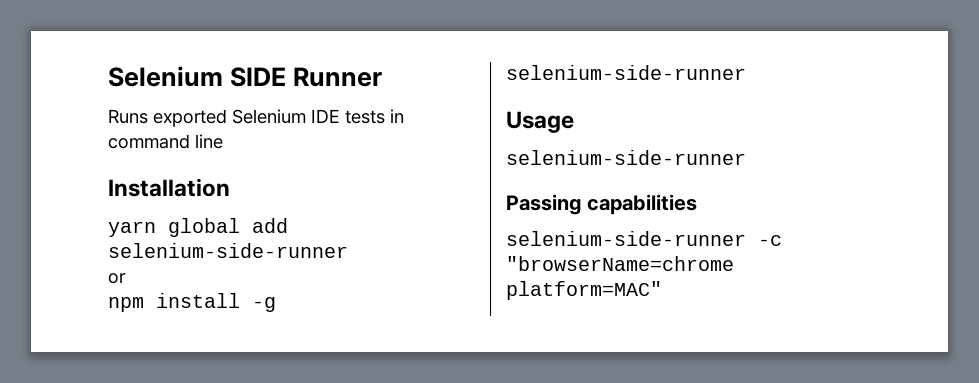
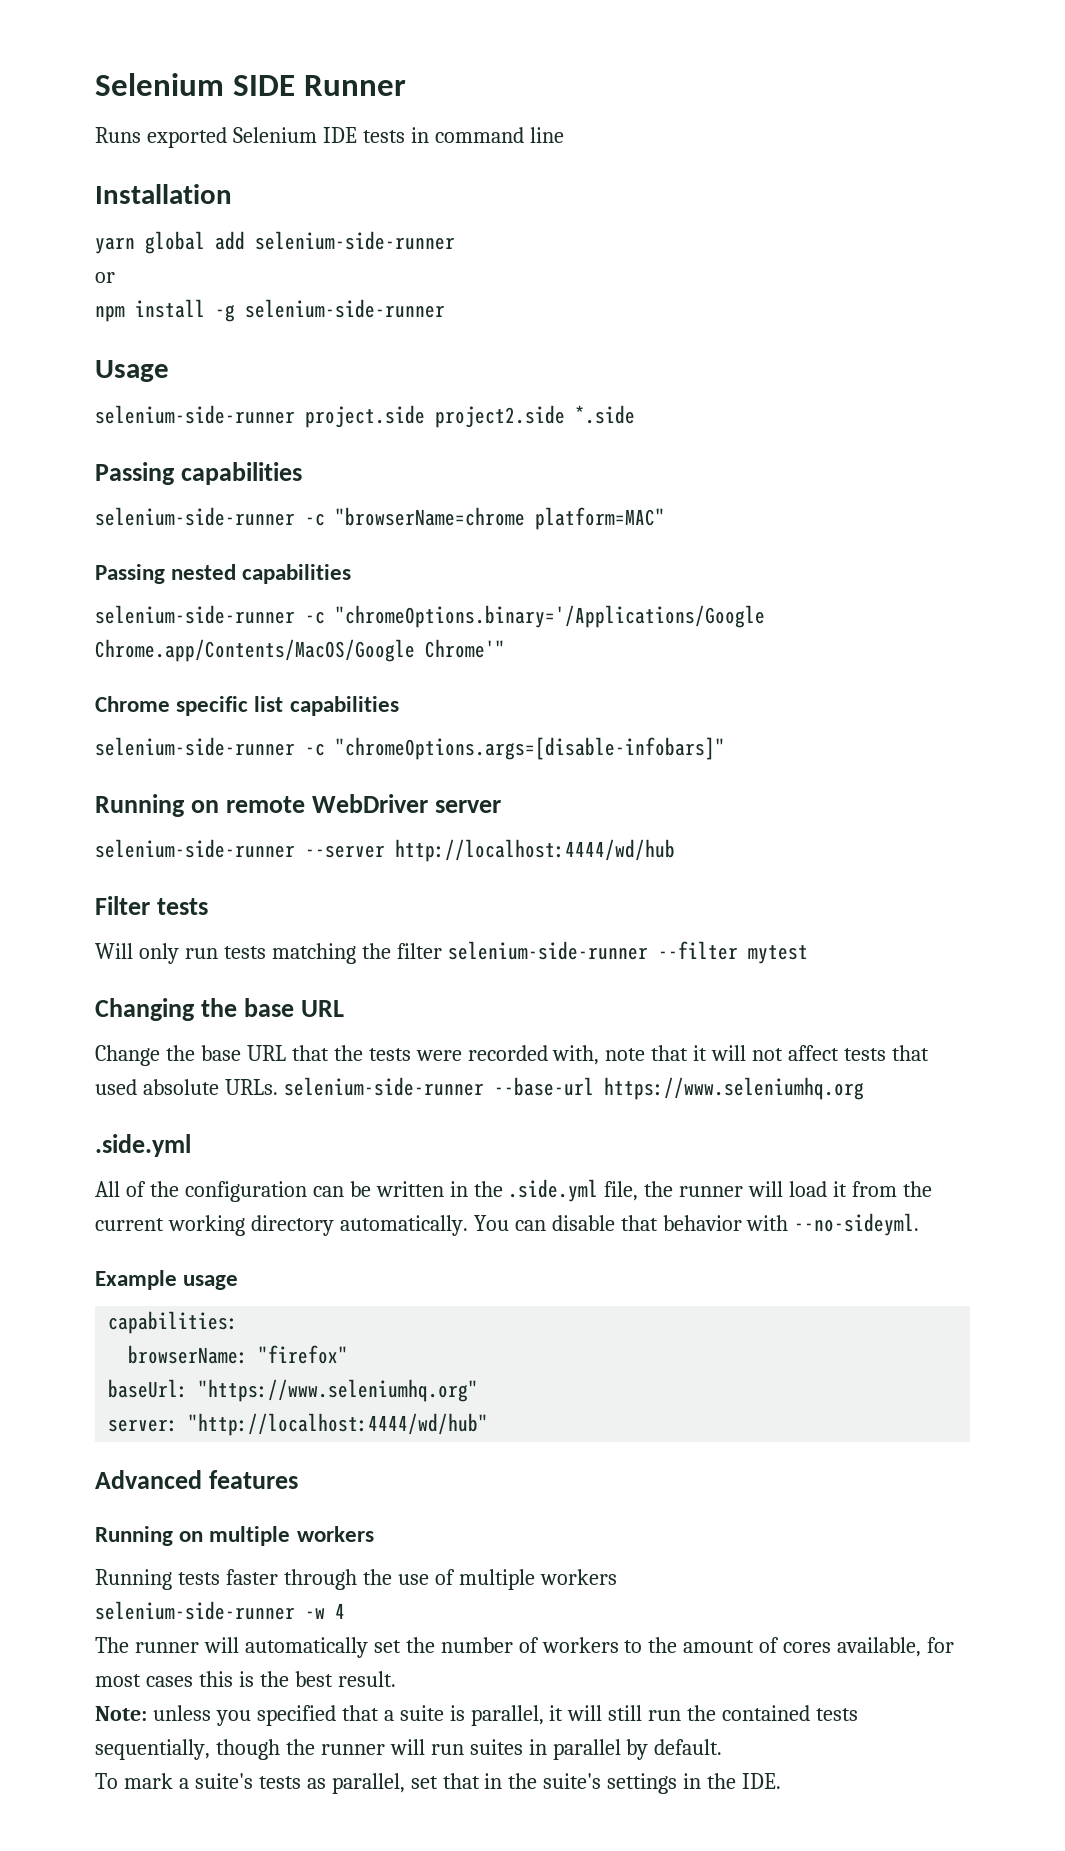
  Usage
- selenium-side-runner
+ selenium-side-runner project.side project2.side *.side
+ Passing nested capabilities
+ selenium-side-runner -c "chromeOptions.binary='/Applications/Google Chrome.app/Contents/MacOS/Google Chrome'"
+ Chrome specific list capabilities
+ selenium-side-runner -c "chromeOptions.args=[disable-infobars]"
+ Running on remote WebDriver server
+ selenium-side-runner --server http://localhost:4444/wd/hub
+ Filter tests
+ Will only run tests matching the filter selenium-side-runner --filter mytest
+ Changing the base URL
+ Change the base URL that the tests were recorded with, note that it will not affect tests that used absolute URLs. selenium-side-runner --base-url https://www.seleniumhq.org
+ .side.yml
+ All of the configuration can be written in the .side.yml file, the runner will load it from the current working directory automatically. You can disable that behavior with --no-sideyml.
+ Example usage
+ capabilities:
+ browserName: "firefox"
+ baseUrl: "https://www.seleniumhq.org"
+ server: "http://localhost:4444/wd/hub"
+ Advanced features
+ Running on multiple workers
+ Running tests faster through the use of multiple workers
+ selenium-side-runner -w 4
+ The runner will automatically set the number of workers to the amount of cores available, for most cases this is the best result.
+ Note: unless you specified that a suite is parallel, it will still run the contained tests sequentially, though the runner will run suites in parallel by default.
+ To mark a suite's tests as parallel, set that in the suite's settings in the IDE.

